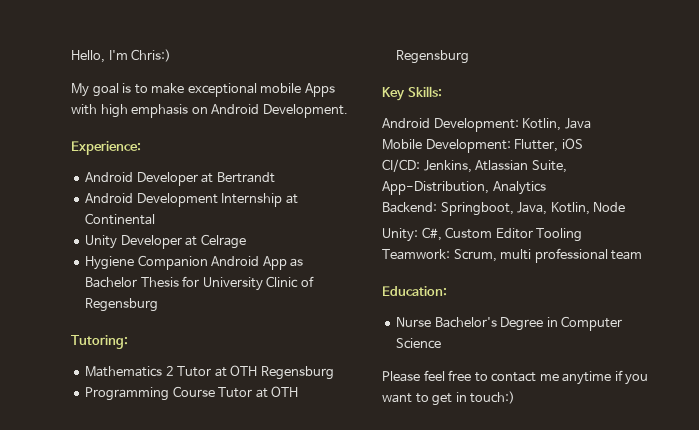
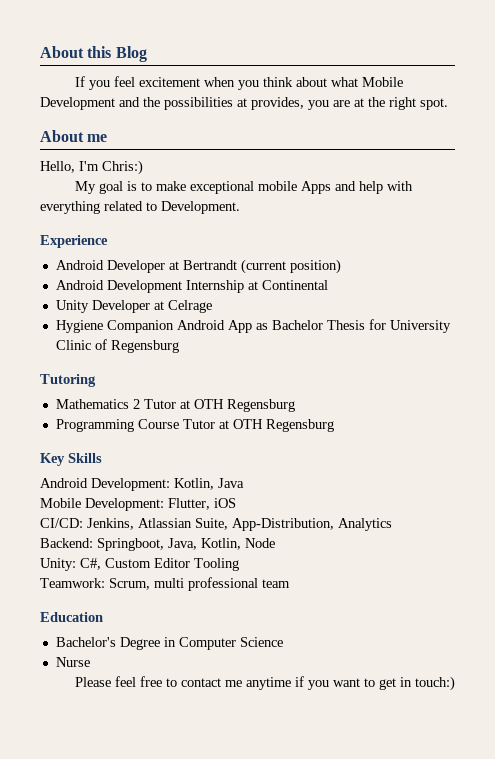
+ About this Blog
+ If you feel excitement when you think about what Mobile Development and the possibilities at provides, you are at the right spot.
+ About me
- My goal is to make exceptional mobile Apps with high emphasis on Android Development.
+ My goal is to make exceptional mobile Apps and help with everything related to Development.
- Experience:
+ Experience
- Android Developer at Bertrandt
+ Android Developer at Bertrandt (current position)
- Tutoring:
+ Tutoring
- Key Skills:
+ Key Skills
- Education:
- Nurse Bachelor's Degree in Computer Science
+ Education
+ Bachelor's Degree in Computer Science
+ Nurse

